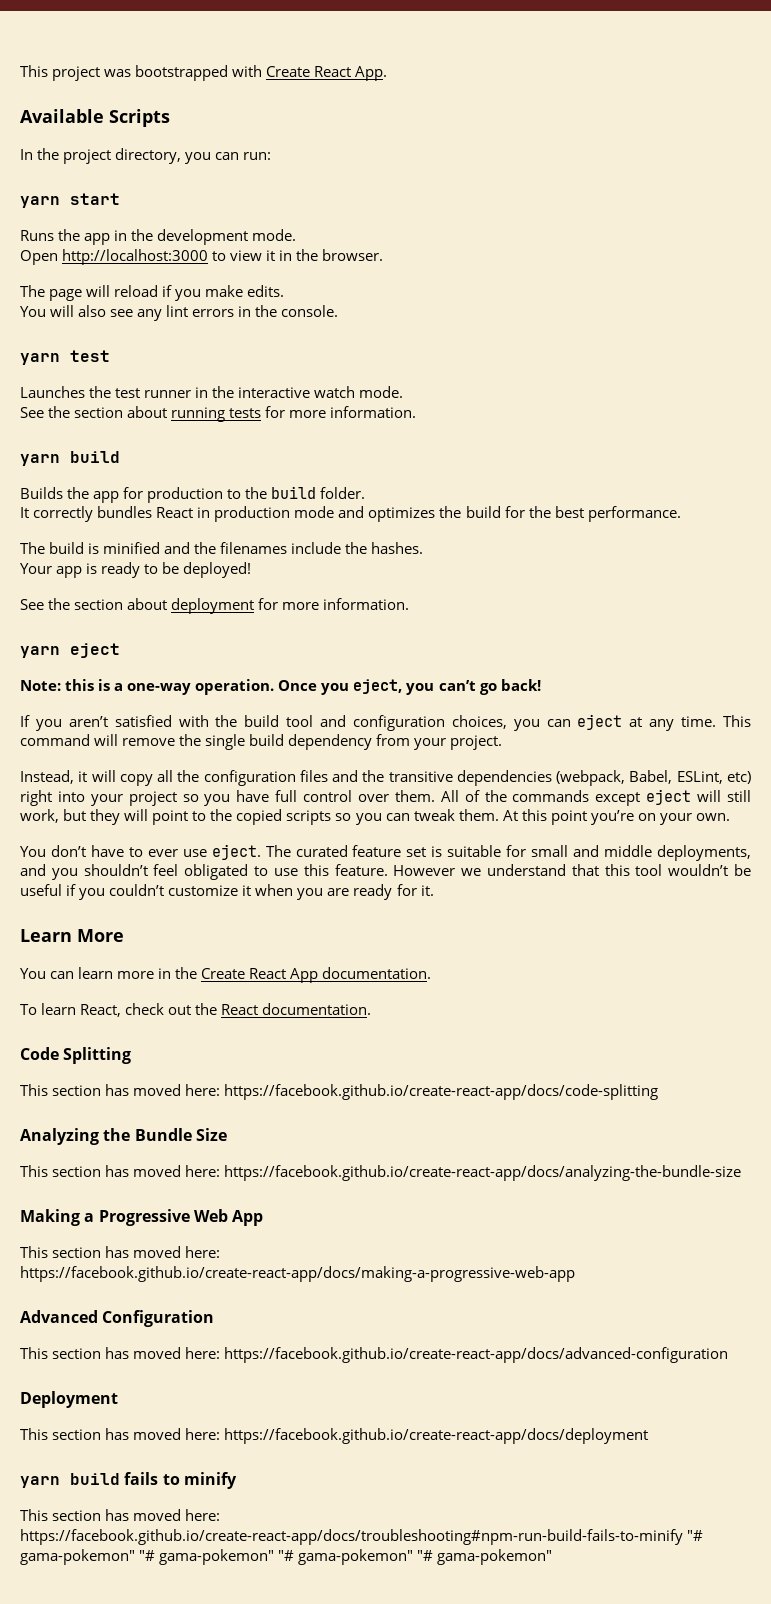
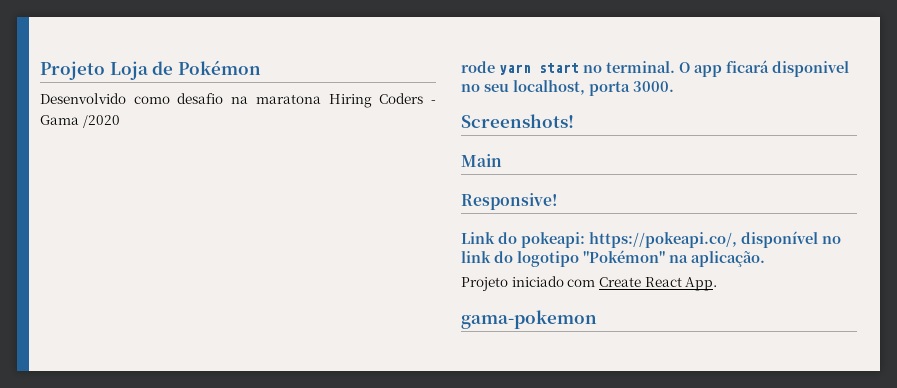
- This project was bootstrapped with Create React App.
- Available Scripts
- In the project directory, you can run:
- yarn start
- Runs the app in the development mode.
- Open http://localhost:3000 to view it in the browser.
- The page will reload if you make edits.
- You will also see any lint errors in the console.
- yarn test
- Launches the test runner in the interactive watch mode.
- See the section about running tests for more information.
- yarn build
- Builds the app for production to the build folder.
- It correctly bundles React in production mode and optimizes the build for the best performance.
- The build is minified and the filenames include the hashes.
- Your app is ready to be deployed!
- See the section about deployment for more information.
- yarn eject
- Note: this is a one-way operation. Once you eject, you can’t go back!
- If you aren’t satisfied with the build tool and configuration choices, you can eject at any time. This command will remove the single build dependency from your project.
- Instead, it will copy all the configuration files and the transitive dependencies (webpack, Babel, ESLint, etc) right into your project so you have full control over them. All of the commands except eject will still work, but they will point to the copied scripts so you can tweak them. At this point you’re on your own.
- You don’t have to ever use eject. The curated feature set is suitable for small and middle deployments, and you shouldn’t feel obligated to use this feature. However we understand that this tool wouldn’t be useful if you couldn’t customize it when you are ready for it.
- Learn More
- You can learn more in the Create React App documentation.
- To learn React, check out the React documentation.
- Code Splitting
- This section has moved here: https://facebook.github.io/create-react-app/docs/code-splitting
- Analyzing the Bundle Size
- This section has moved here: https://facebook.github.io/create-react-app/docs/analyzing-the-bundle-size
- Making a Progressive Web App
- This section has moved here: https://facebook.github.io/create-react-app/docs/making-a-progressive-web-app
- Advanced Configuration
- This section has moved here: https://facebook.github.io/create-react-app/docs/advanced-configuration
- Deployment
- This section has moved here: https://facebook.github.io/create-react-app/docs/deployment
- yarn build fails to minify
- This section has moved here: https://facebook.github.io/create-react-app/docs/troubleshooting#npm-run-build-fails-to-minify "# gama-pokemon" "# gama-pokemon" "# gama-pokemon" "# gama-pokemon"
+ Projeto Loja de Pokémon
+ Desenvolvido como desafio na maratona Hiring Coders - Gama /2020
+ rode yarn start no terminal. O app ficará disponivel no seu localhost, porta 3000.
+ Screenshots!
+ Main
+ Responsive!
+ Link do pokeapi: https://pokeapi.co/, disponível no link do logotipo "Pokémon" na aplicação.
+ Projeto iniciado com Create React App.
+ gama-pokemon

